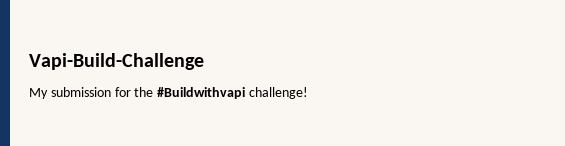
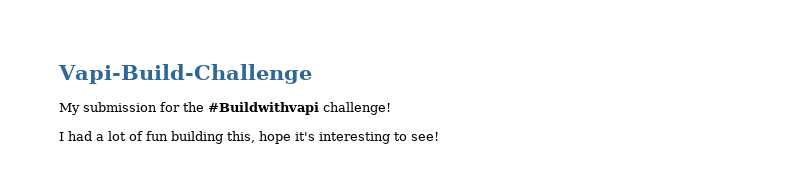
+ I had a lot of fun building this, hope it's interesting to see!

